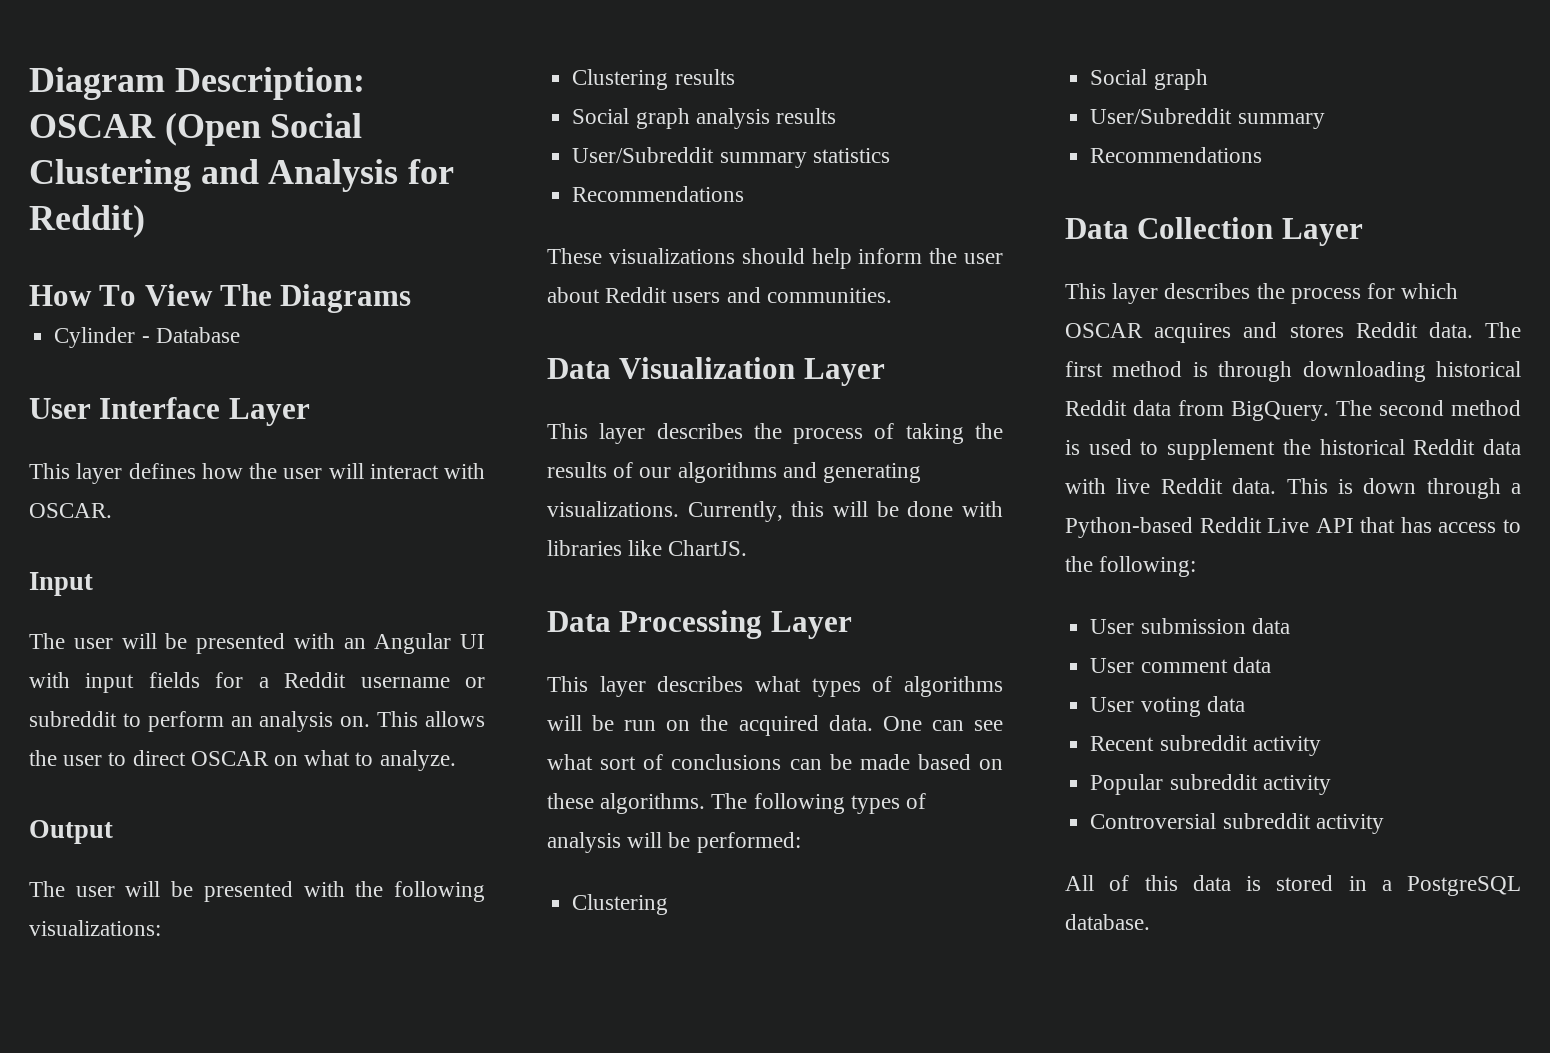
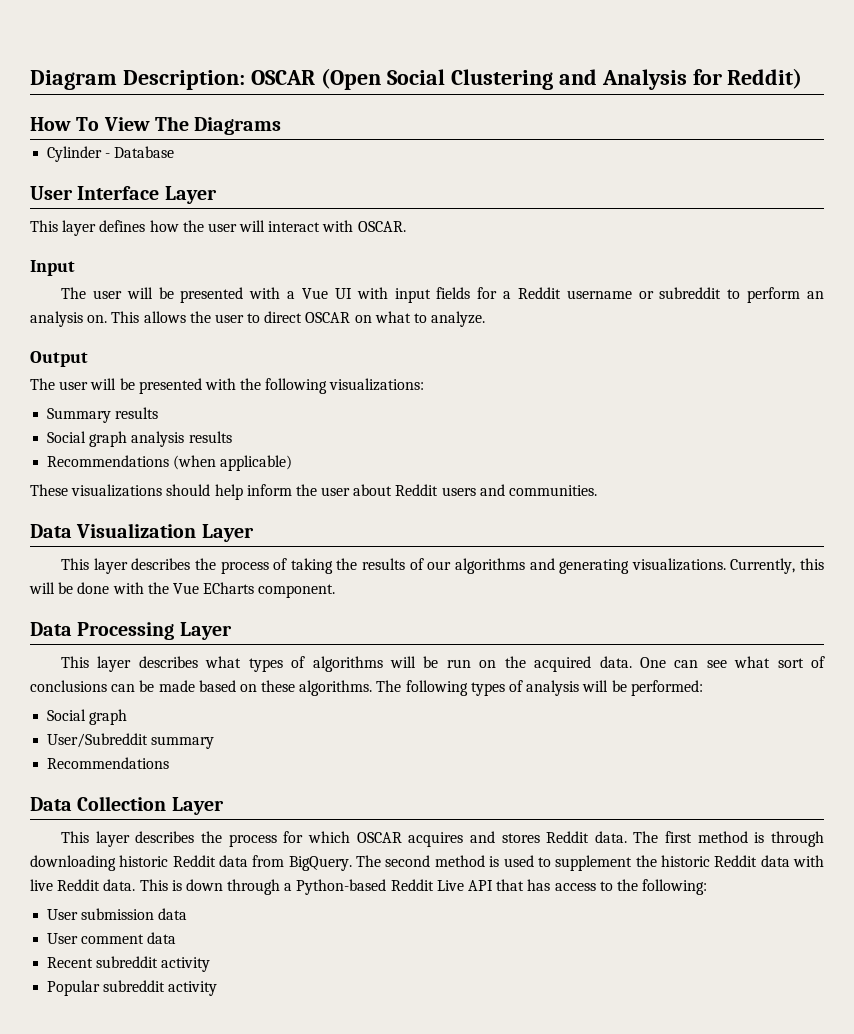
- The user will be presented with an Angular UI with input fields for a Reddit username or subreddit to perform an analysis on.
+ The user will be presented with a Vue UI with input fields for a Reddit username or subreddit to perform an analysis on.
- Clustering results
+ Summary results
- User/Subreddit summary statistics
- Recommendations
+ Recommendations (when applicable)
- Currently, this will be done with libraries like ChartJS.
+ Currently, this will be done with the Vue ECharts component.
  The following types of analysis will be performed:
- Clustering
- The first method is through downloading historical Reddit data from BigQuery.
+ The first method is through downloading historic Reddit data from BigQuery.
- The second method is used to supplement the historical Reddit data with live Reddit data.
+ The second method is used to supplement the historic Reddit data with live Reddit data.
- User voting data
- Controversial subreddit activity
- All of this data is stored in a PostgreSQL database.

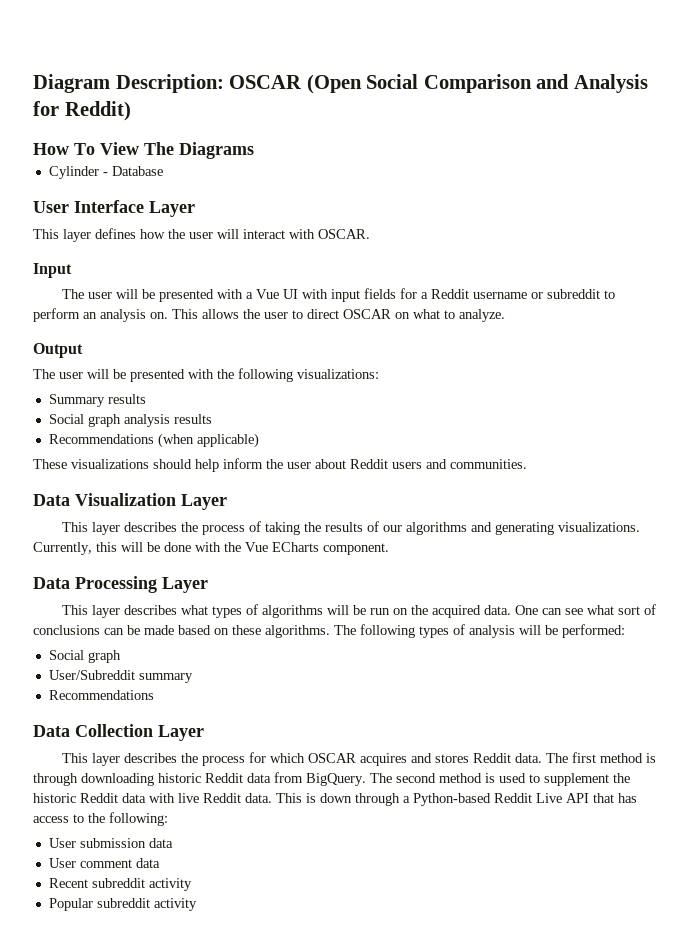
- Diagram Description: OSCAR (Open Social Clustering and Analysis for Reddit)
+ Diagram Description: OSCAR (Open Social Comparison and Analysis for Reddit)

